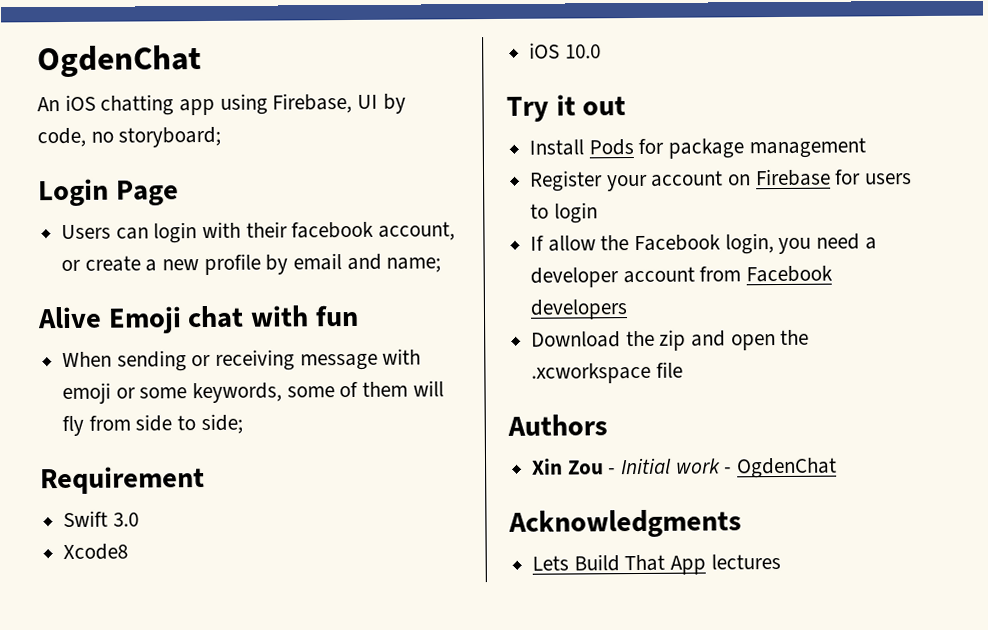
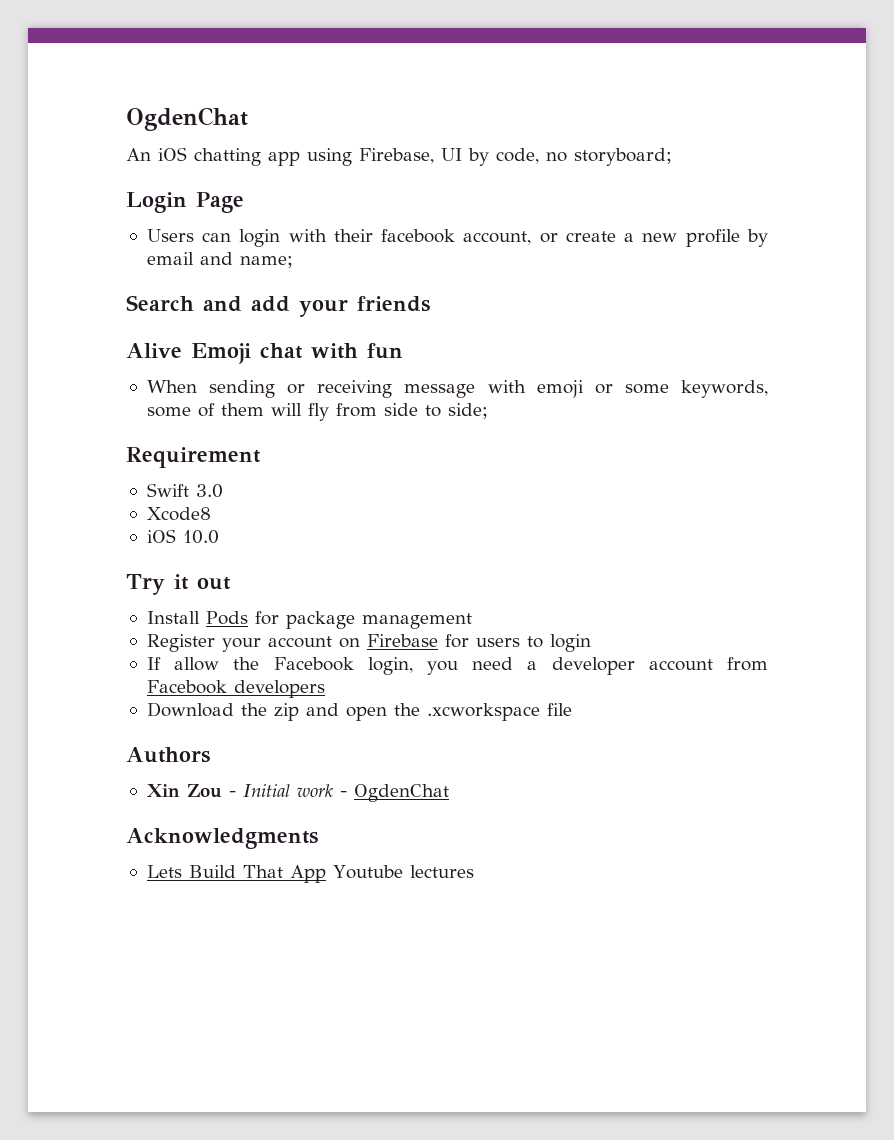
+ Search and add your friends
- Lets Build That App lectures
+ Lets Build That App Youtube lectures

